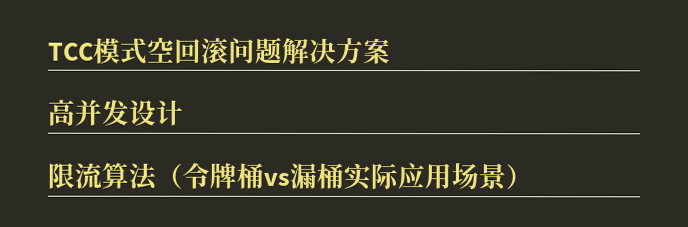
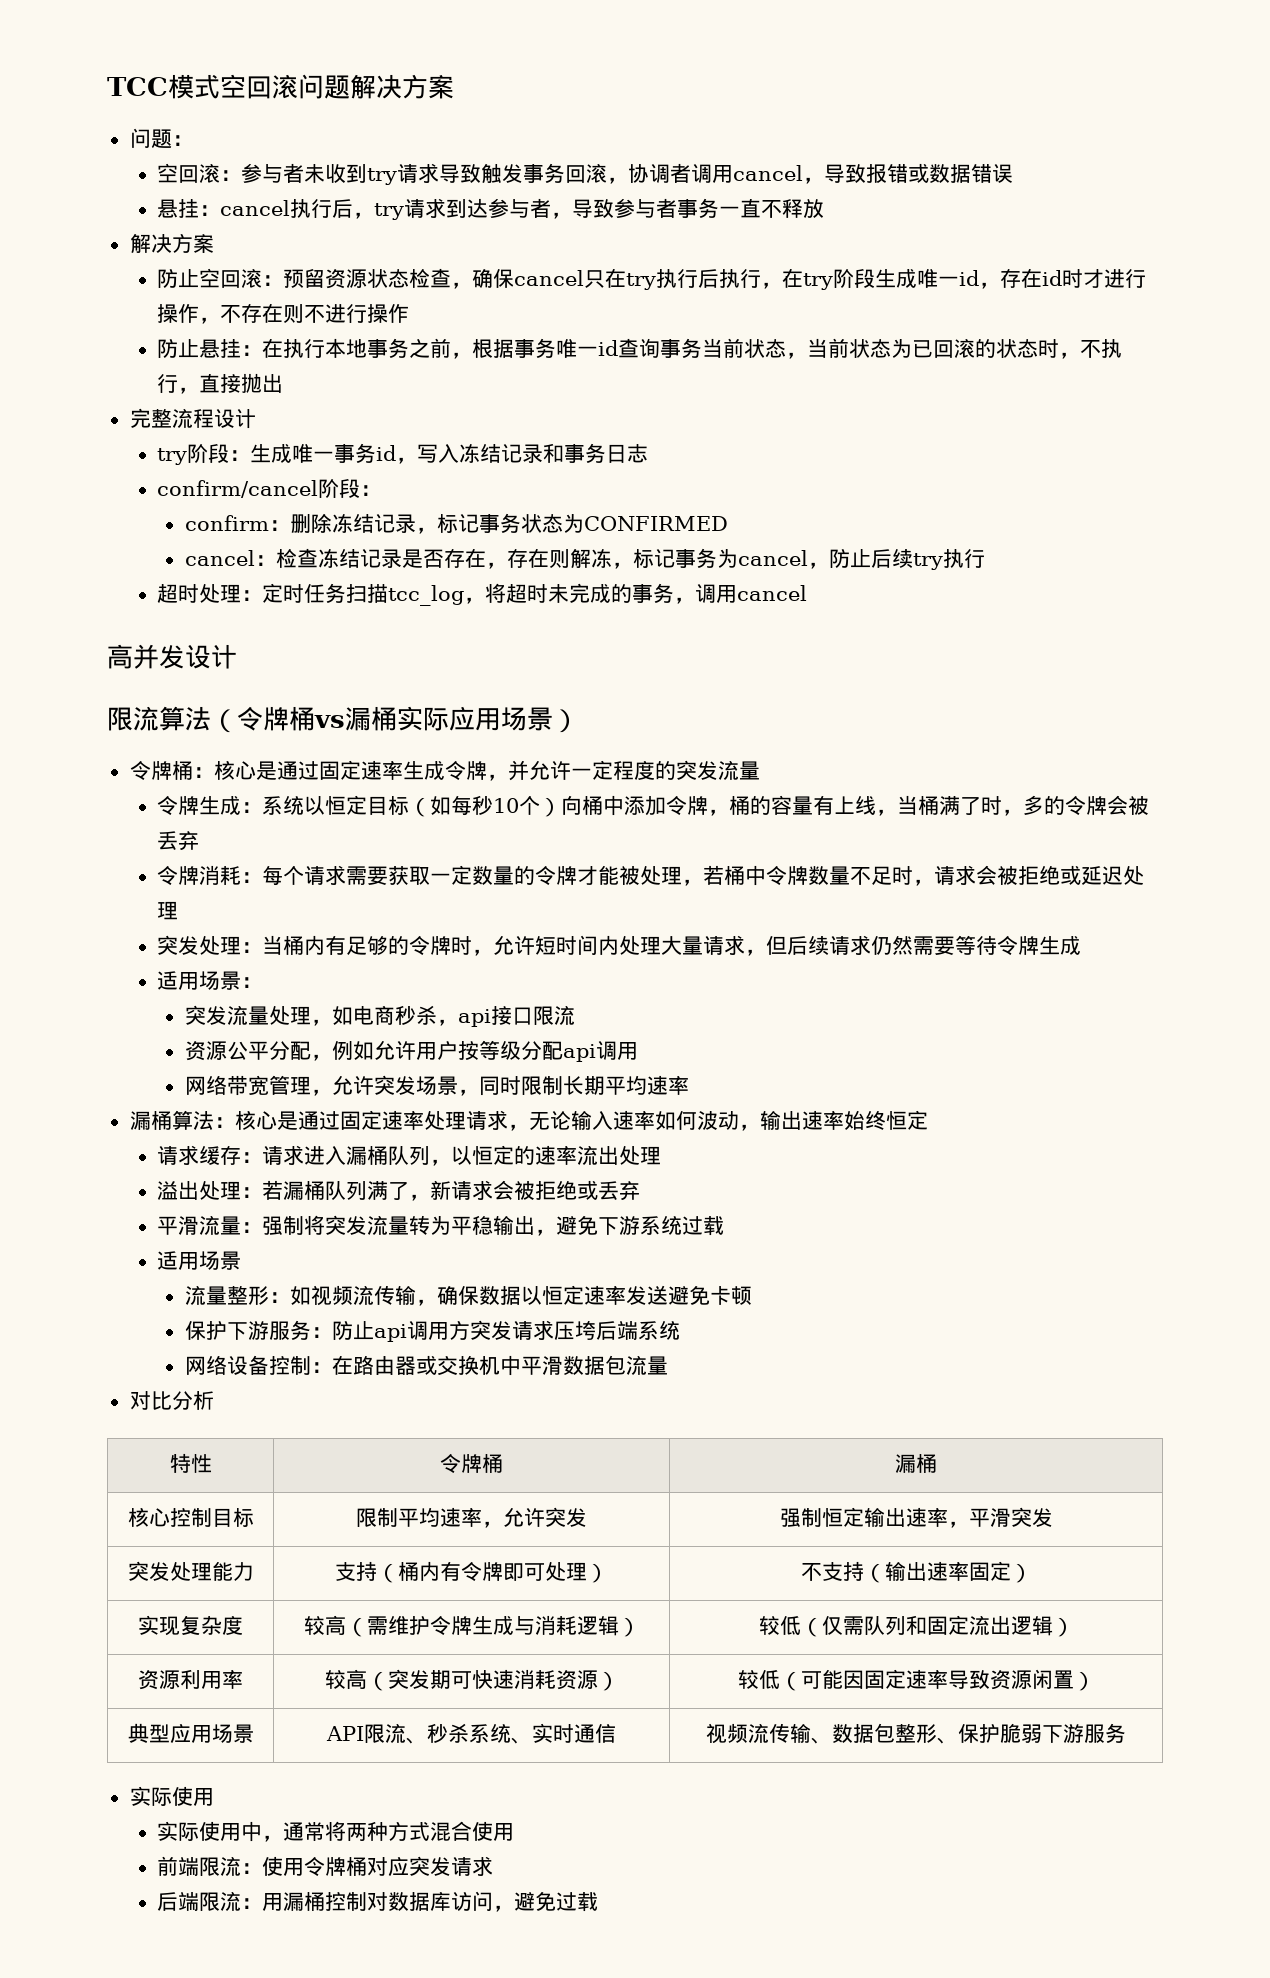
+ 问题：
+ 空回滚：参与者未收到try请求导致触发事务回滚，协调者调用cancel，导致报错或数据错误
+ 悬挂：cancel执行后，try请求到达参与者，导致参与者事务一直不释放
+ 解决方案
+ 防止空回滚：预留资源状态检查，确保cancel只在try执行后执行，在try阶段生成唯一id，存在id时才进行操作，不存在则不进行操作
+ 防止悬挂：在执行本地事务之前，根据事务唯一id查询事务当前状态，当前状态为已回滚的状态时，不执行，直接抛出
+ 完整流程设计
+ try阶段：生成唯一事务id，写入冻结记录和事务日志
+ confirm/cancel阶段：
+ confirm：删除冻结记录，标记事务状态为CONFIRMED
+ cancel：检查冻结记录是否存在，存在则解冻，标记事务为cancel，防止后续try执行
+ 超时处理：定时任务扫描tcc_log，将超时未完成的事务，调用cancel
+ 令牌桶：核心是通过固定速率生成令牌，并允许一定程度的突发流量
+ 令牌生成：系统以恒定目标（如每秒10个）向桶中添加令牌，桶的容量有上线，当桶满了时，多的令牌会被丢弃
+ 令牌消耗：每个请求需要获取一定数量的令牌才能被处理，若桶中令牌数量不足时，请求会被拒绝或延迟处理
+ 突发处理：当桶内有足够的令牌时，允许短时间内处理大量请求，但后续请求仍然需要等待令牌生成
+ 适用场景：
+ 突发流量处理，如电商秒杀，api接口限流
+ 资源公平分配，例如允许用户按等级分配api调用
+ 网络带宽管理，允许突发场景，同时限制长期平均速率
+ 漏桶算法：核心是通过固定速率处理请求，无论输入速率如何波动，输出速率始终恒定
+ 请求缓存：请求进入漏桶队列，以恒定的速率流出处理
+ 溢出处理：若漏桶队列满了，新请求会被拒绝或丢弃
+ 平滑流量：强制将突发流量转为平稳输出，避免下游系统过载
+ 适用场景
+ 流量整形：如视频流传输，确保数据以恒定速率发送避免卡顿
+ 保护下游服务：防止api调用方突发请求压垮后端系统
+ 网络设备控制：在路由器或交换机中平滑数据包流量
+ 对比分析
+ 特性 | 令牌桶 | 漏桶
+ 核心控制目标 | 限制平均速率，允许突发 | 强制恒定输出速率，平滑突发
+ 突发处理能力 | 支持（桶内有令牌即可处理） | 不支持（输出速率固定）
+ 实现复杂度 | 较高（需维护令牌生成与消耗逻辑） | 较低（仅需队列和固定流出逻辑）
+ 资源利用率 | 较高（突发期可快速消耗资源） | 较低（可能因固定速率导致资源闲置）
+ 典型应用场景 | API限流、秒杀系统、实时通信 | 视频流传输、数据包整形、保护脆弱下游服务
+ 实际使用
+ 实际使用中，通常将两种方式混合使用
+ 前端限流：使用令牌桶对应突发请求
+ 后端限流：用漏桶控制对数据库访问，避免过载

